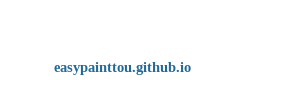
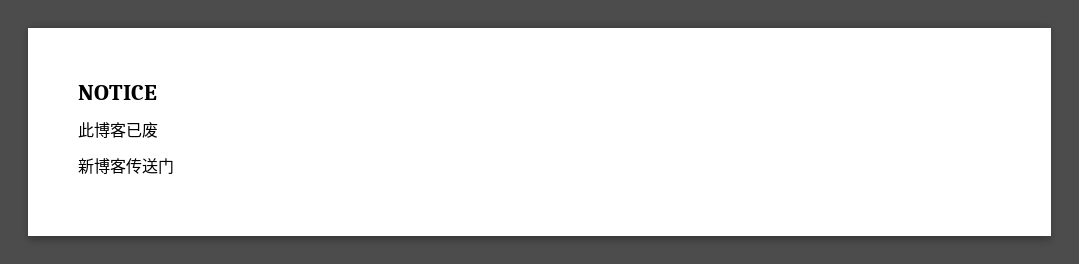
- easypainttou.github.io
+ NOTICE
+ 此博客已废
+ 新博客传送门

